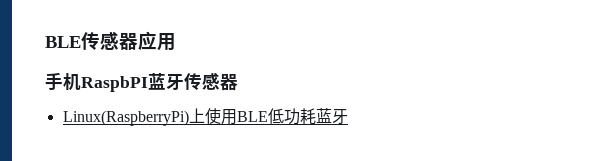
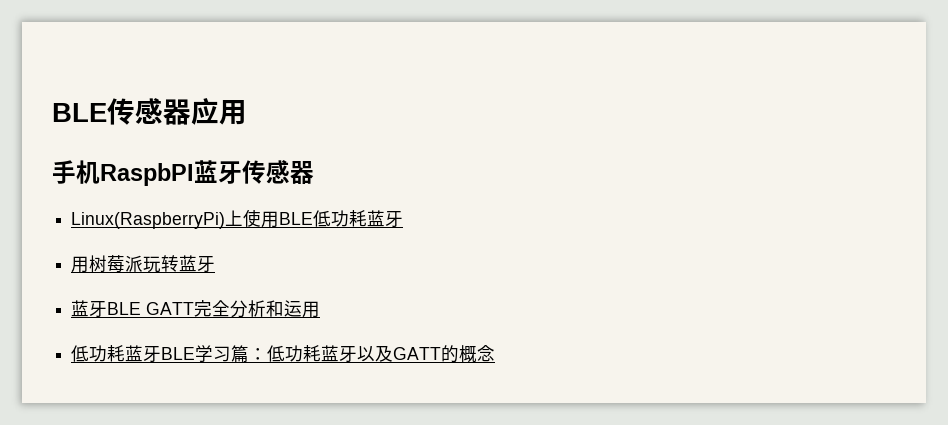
+ 用树莓派玩转蓝牙
+ 蓝牙BLE GATT完全分析和运用
+ 低功耗蓝牙BLE学习篇：低功耗蓝牙以及GATT的概念

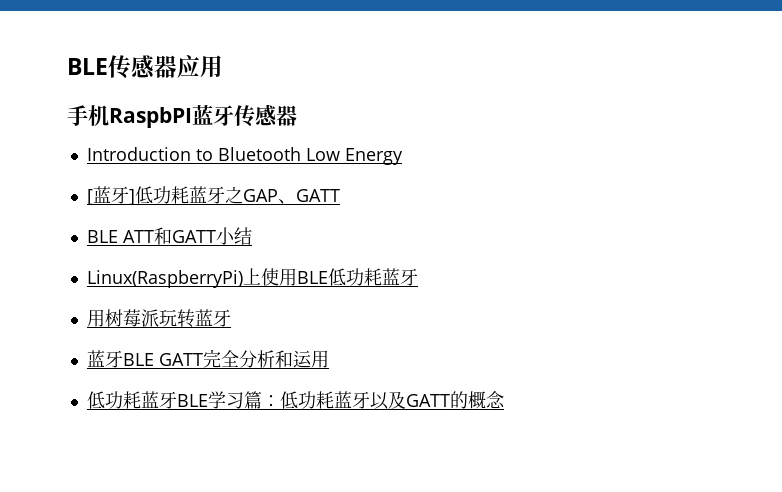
+ Introduction to Bluetooth Low Energy
+ [蓝牙]低功耗蓝牙之GAP、GATT
+ BLE ATT和GATT小结

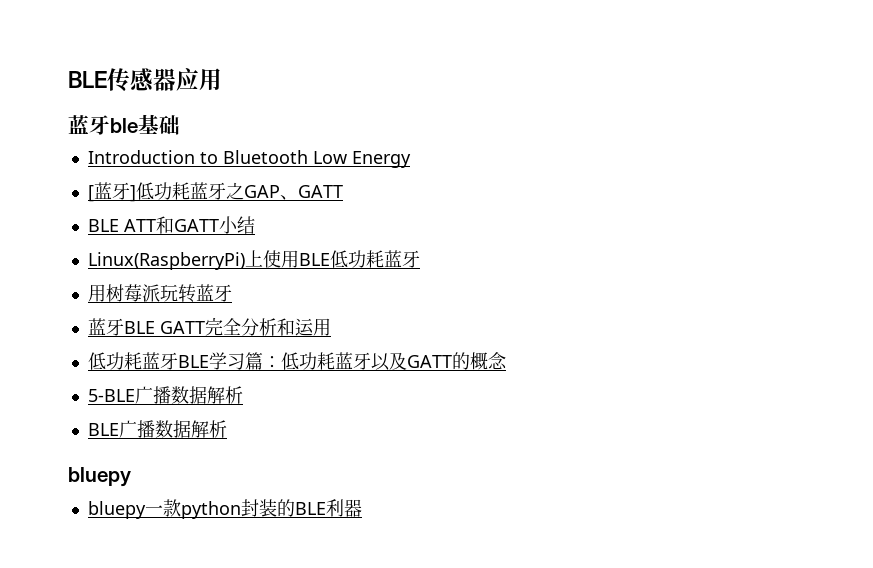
- 手机RaspbPI蓝牙传感器
+ 蓝牙ble基础
+ 5-BLE广播数据解析
+ BLE广播数据解析
+ bluepy
+ bluepy一款python封装的BLE利器

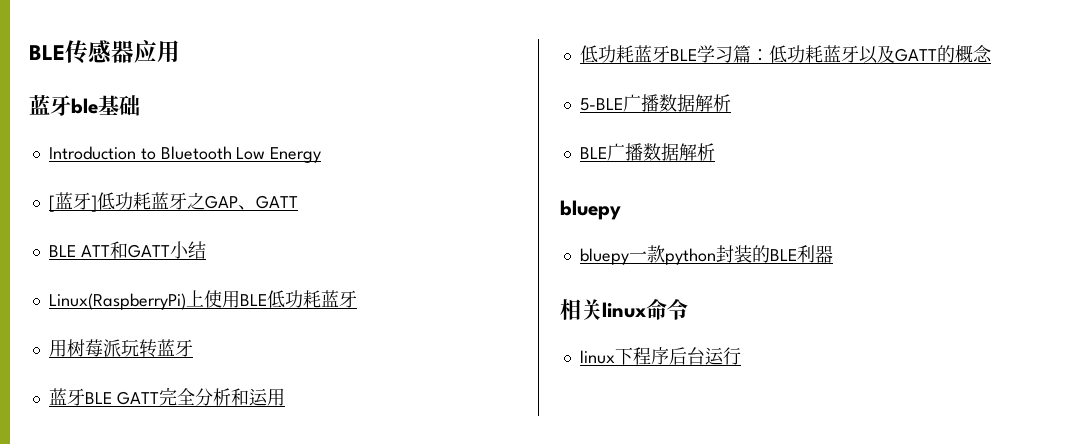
+ 相关linux命令
+ linux下程序后台运行

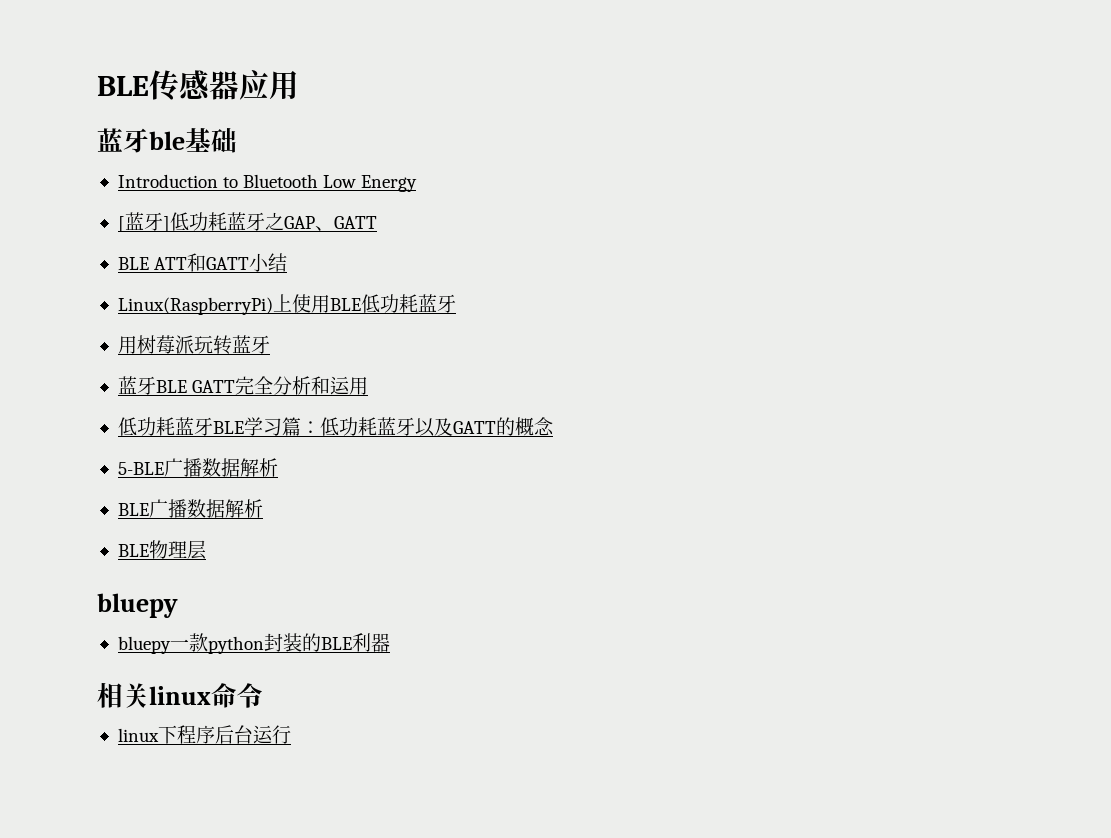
+ BLE物理层

